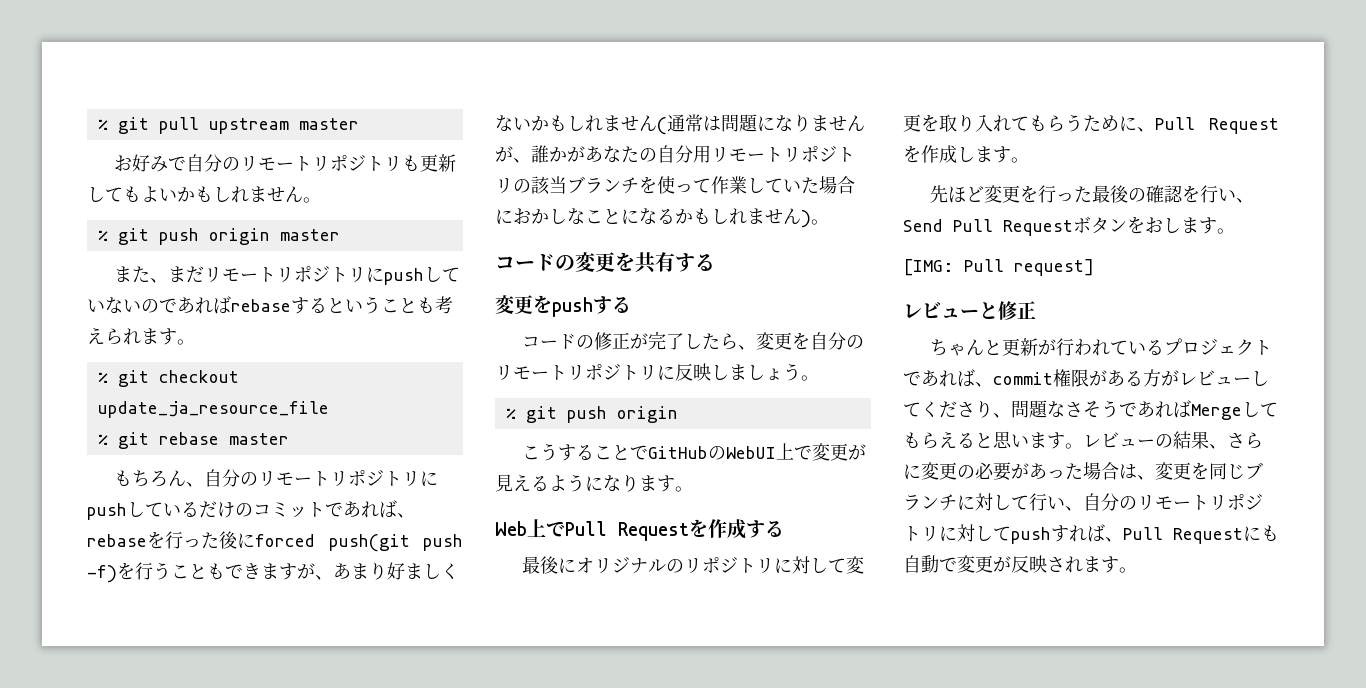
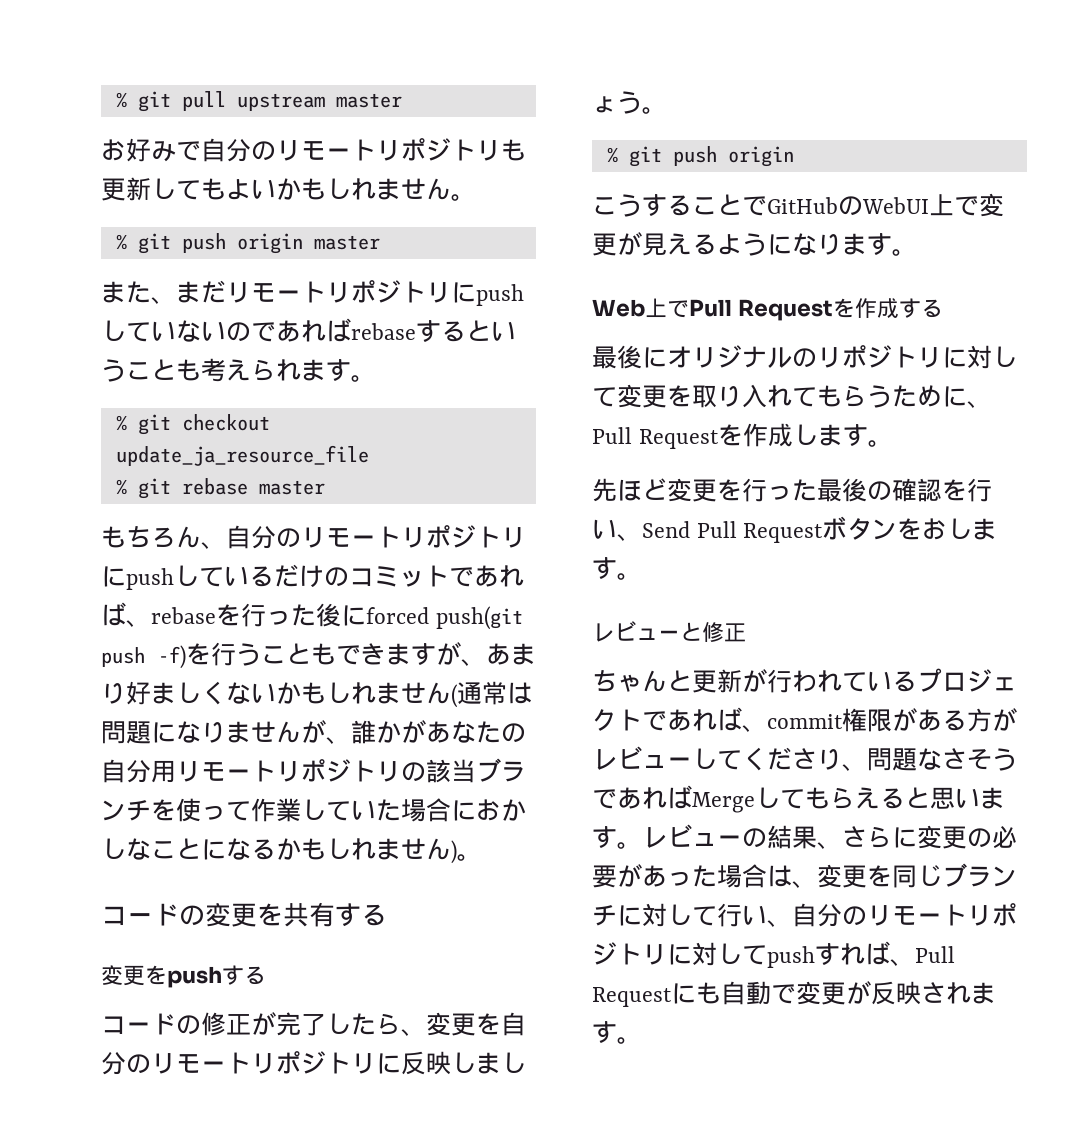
- [IMG: Pull request]

